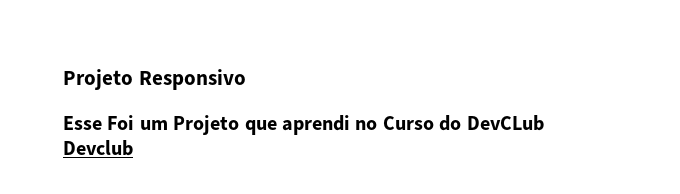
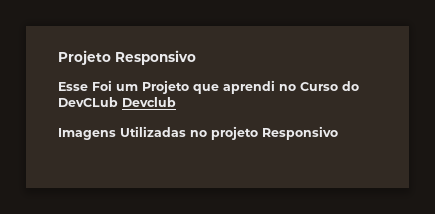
+ Imagens Utilizadas no projeto Responsivo

